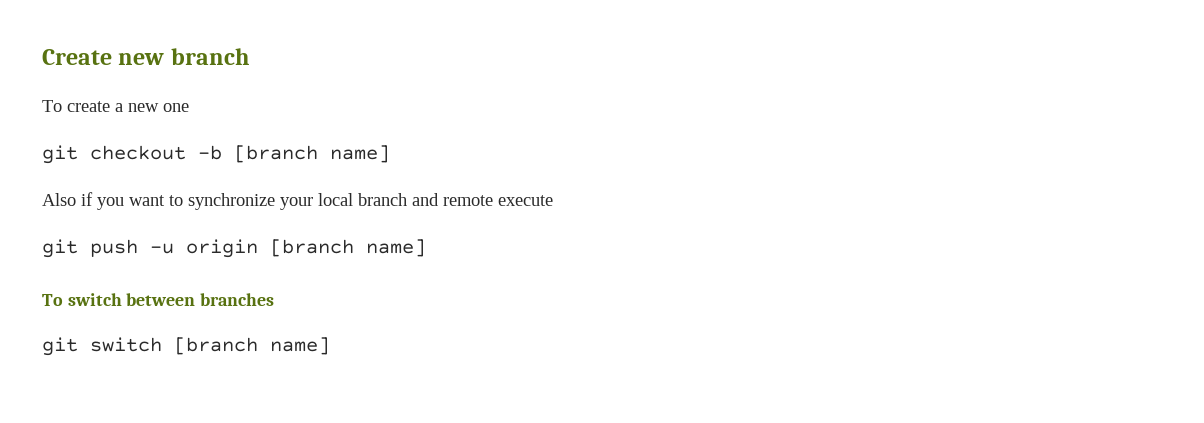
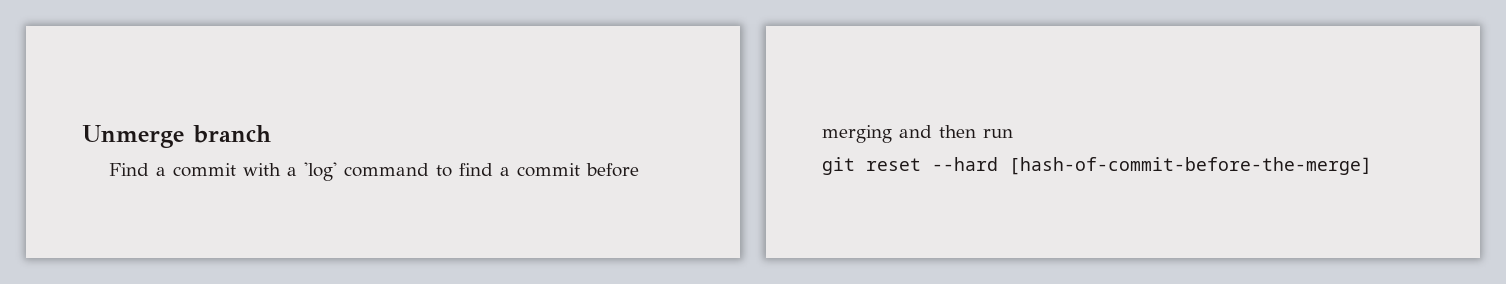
- Create new branch
+ Unmerge branch
- To create a new one
- git checkout -b [branch name]
- Also if you want to synchronize your local branch and remote execute
- git push -u origin [branch name]
- To switch between branches
- git switch [branch name]
+ Find a commit with a 'log' command to find a commit before merging and then run
+ git reset --hard [hash-of-commit-before-the-merge]

